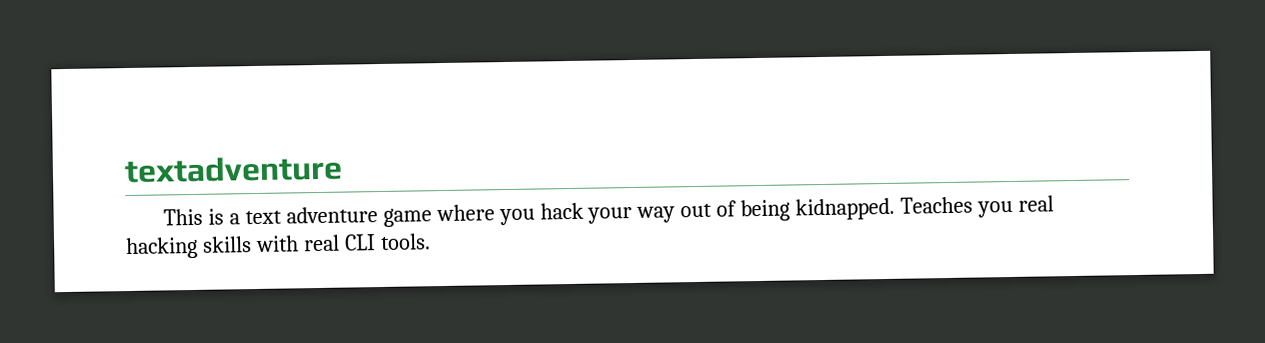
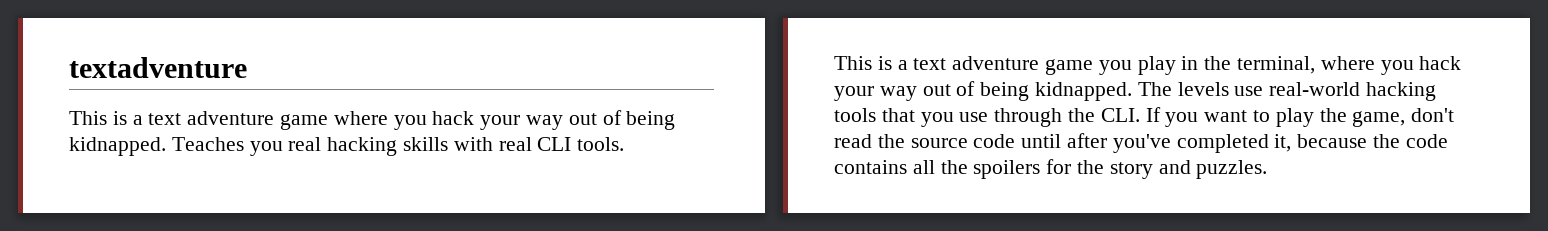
+ This is a text adventure game you play in the terminal, where you hack your way out of being kidnapped. The levels use real-world hacking tools that you use through the CLI. If you want to play the game, don't read the source code until after you've completed it, because the code contains all the spoilers for the story and puzzles.

